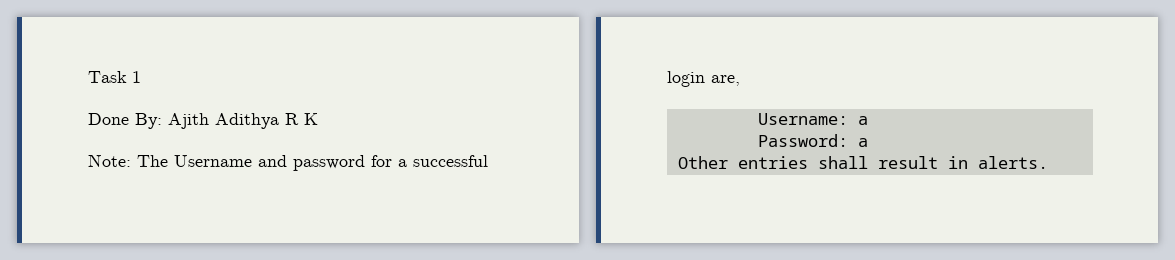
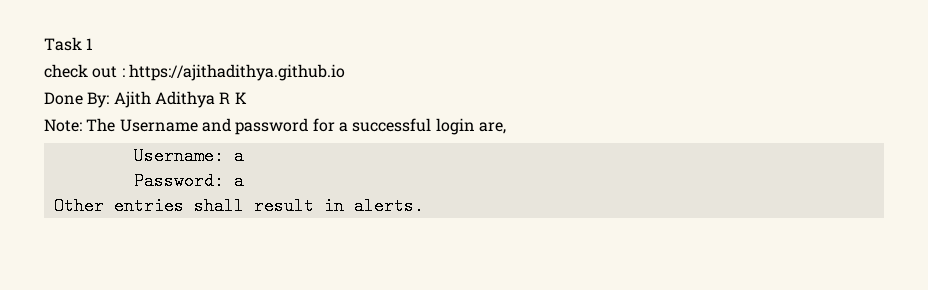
+ check out : https://ajithadithya.github.io

